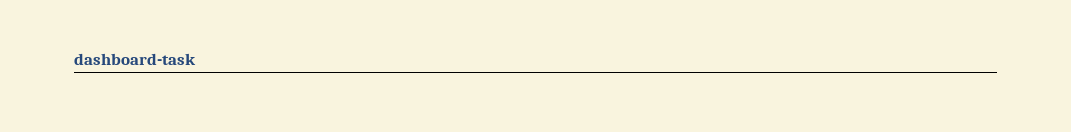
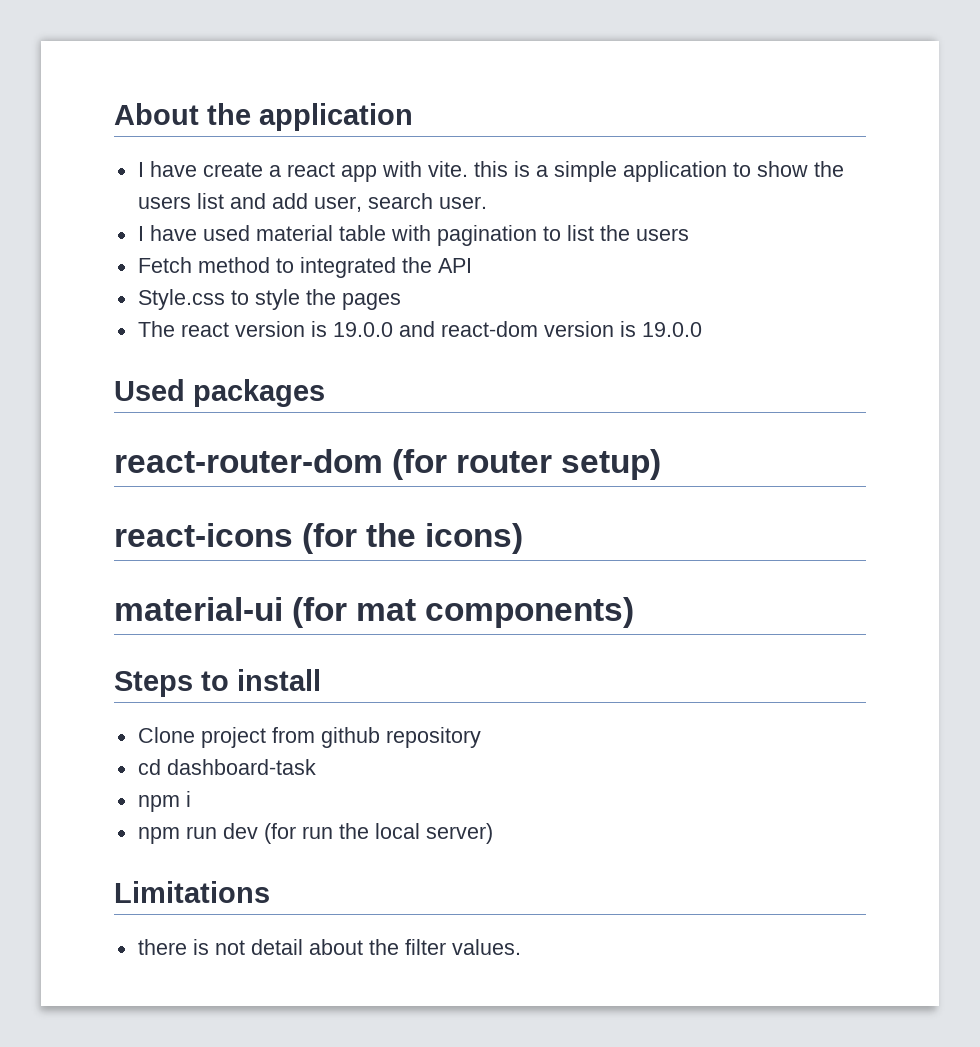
- dashboard-task
+ About the application
+ I have create a react app with vite. this is a simple application to show the users list and add user, search user.
+ I have used material table with pagination to list the users
+ Fetch method to integrated the API
+ Style.css to style the pages
+ The react version is 19.0.0 and react-dom version is 19.0.0
+ Used packages
+ react-router-dom (for router setup)
+ react-icons (for the icons)
+ material-ui (for mat components)
+ Steps to install
+ Clone project from github repository
+ cd dashboard-task
+ npm i
+ npm run dev (for run the local server)
+ Limitations
+ there is not detail about the filter values.

